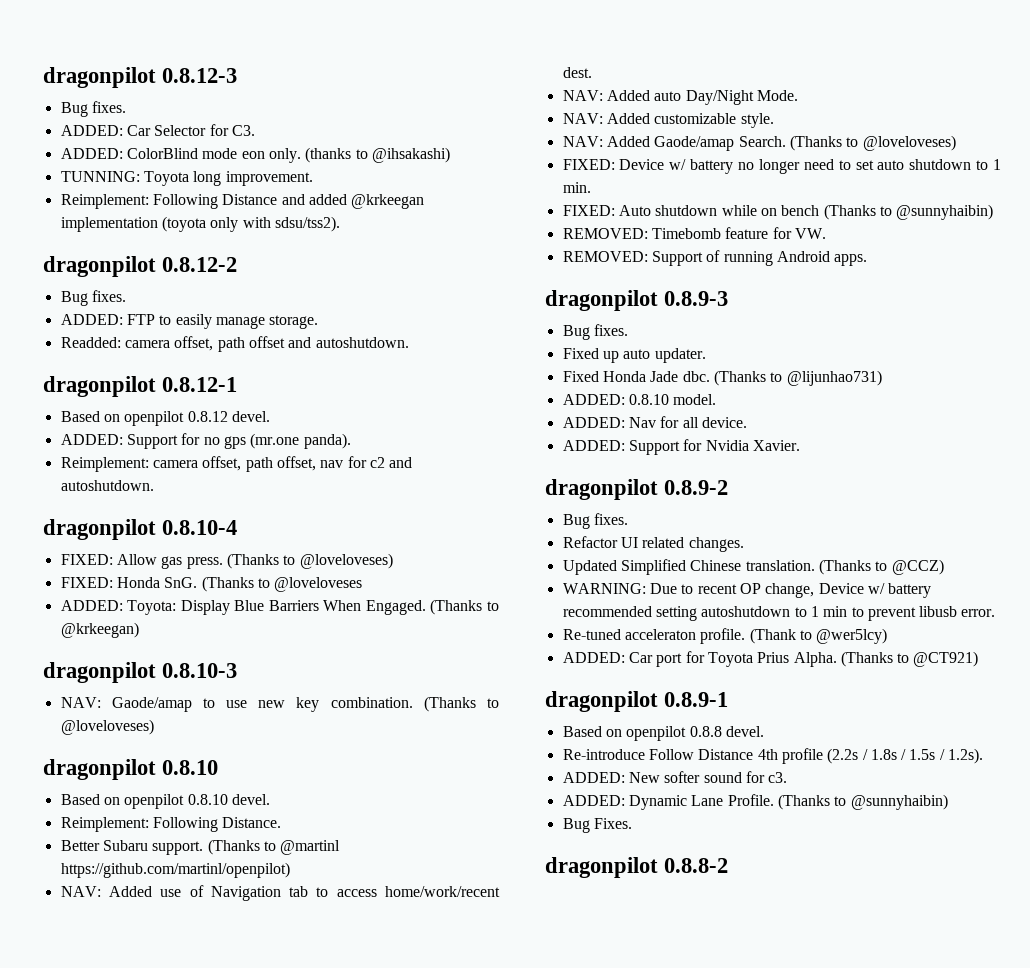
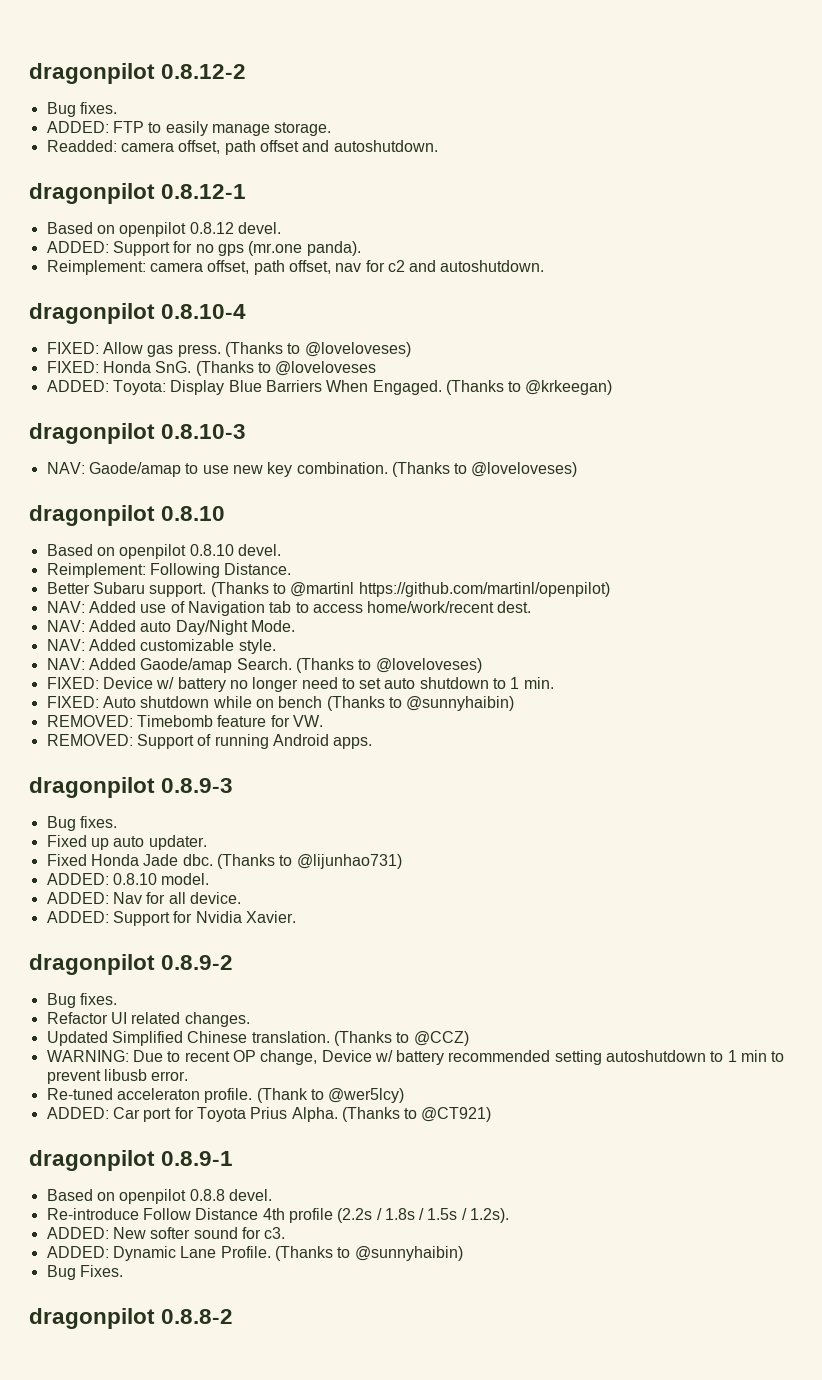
- dragonpilot 0.8.12-3
- Bug fixes.
- ADDED: Car Selector for C3.
- ADDED: ColorBlind mode eon only. (thanks to @ihsakashi)
- TUNNING: Toyota long improvement.
- Reimplement: Following Distance and added @krkeegan implementation (toyota only with sdsu/tss2).

